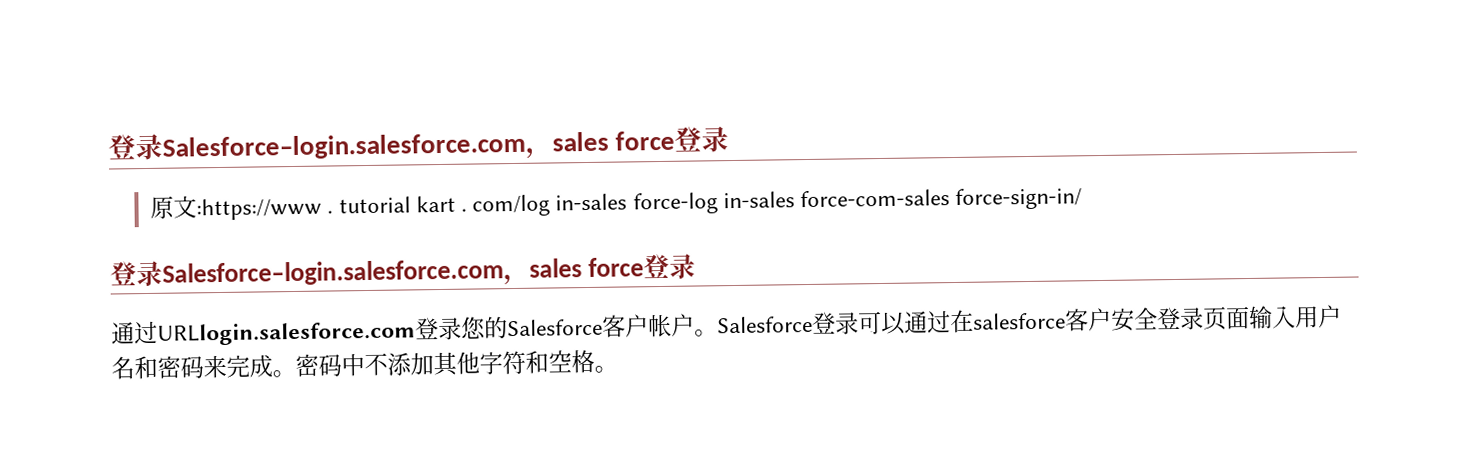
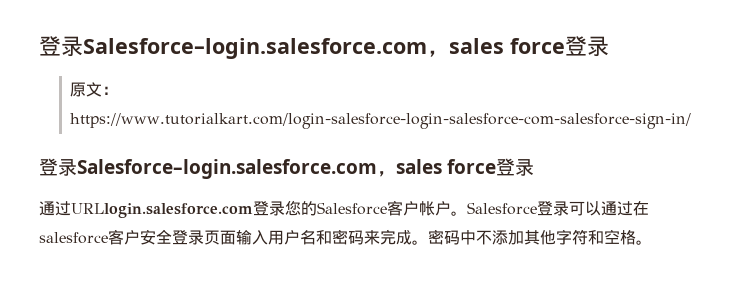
- 原文:https://www . tutorial kart . com/log in-sales force-log in-sales force-com-sales force-sign-in/
+ 原文：https://www.tutorialkart.com/login-salesforce-login-salesforce-com-salesforce-sign-in/

